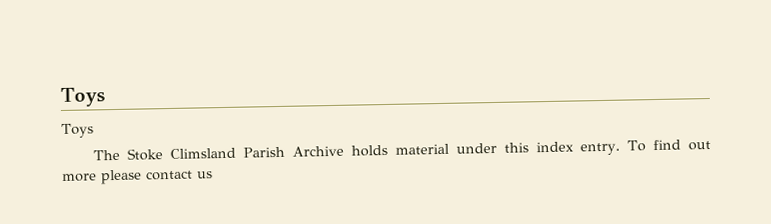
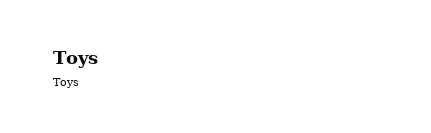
- The Stoke Climsland Parish Archive holds material under this index entry. To find out more please contact us

